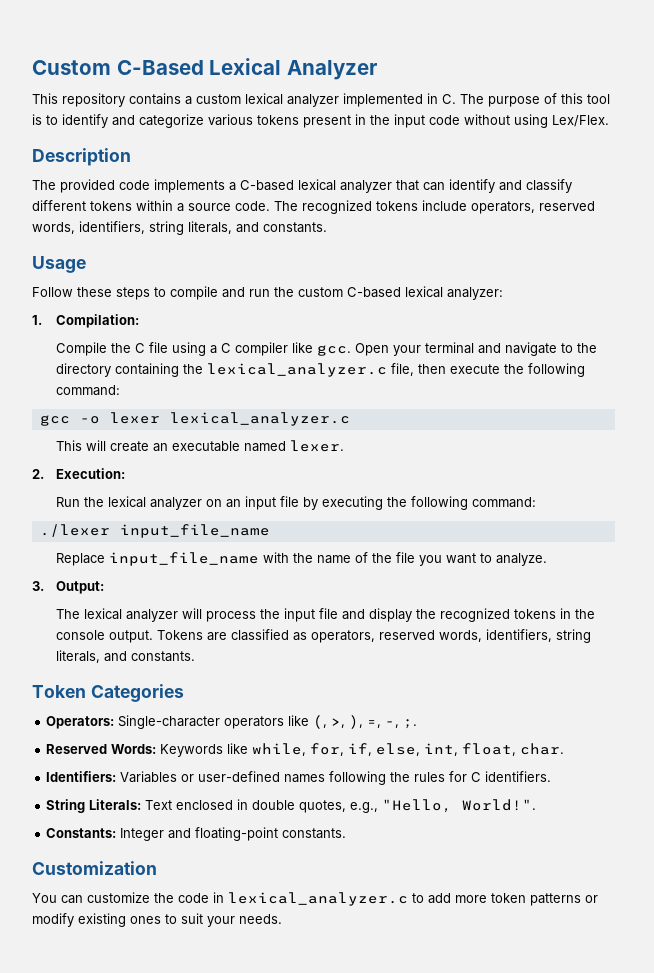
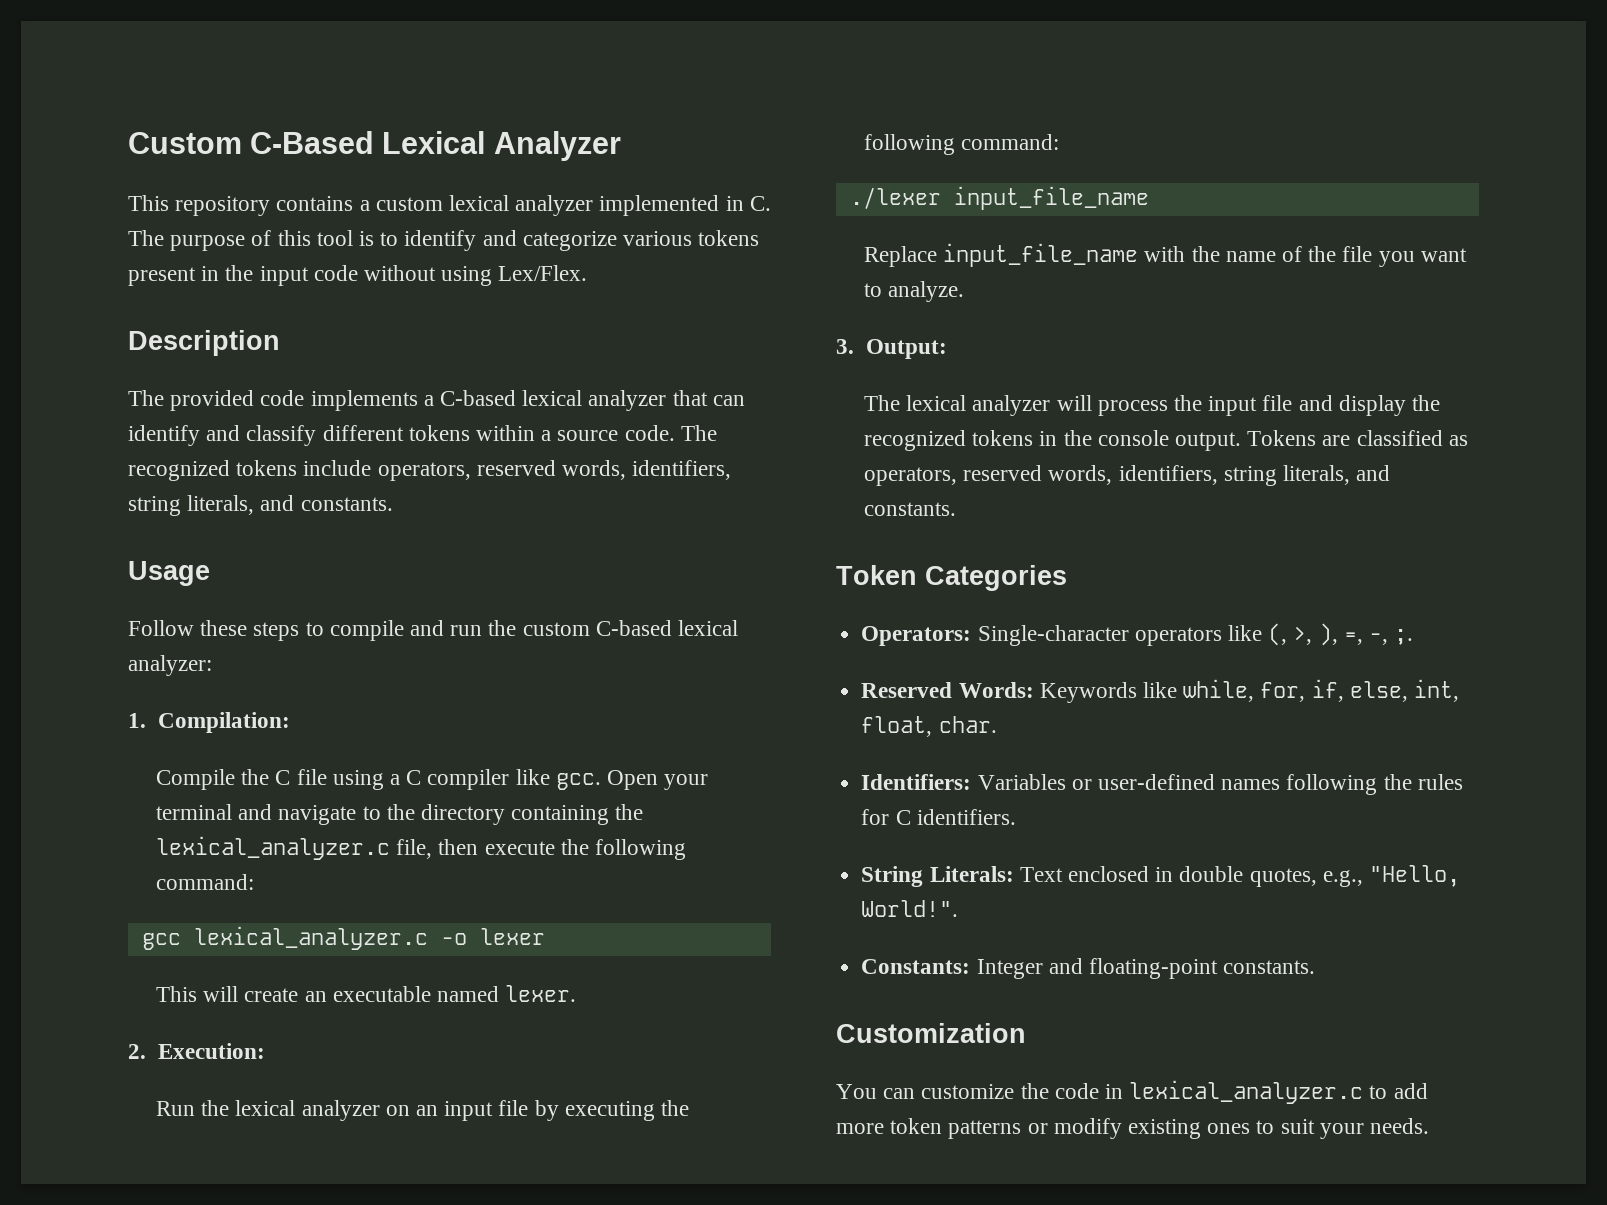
- gcc -o lexer lexical_analyzer.c
+ gcc lexical_analyzer.c -o lexer

